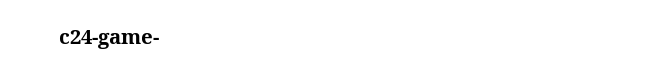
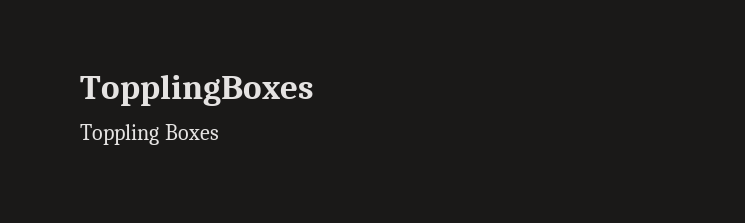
- c24-game-
+ TopplingBoxes
+ Toppling Boxes

